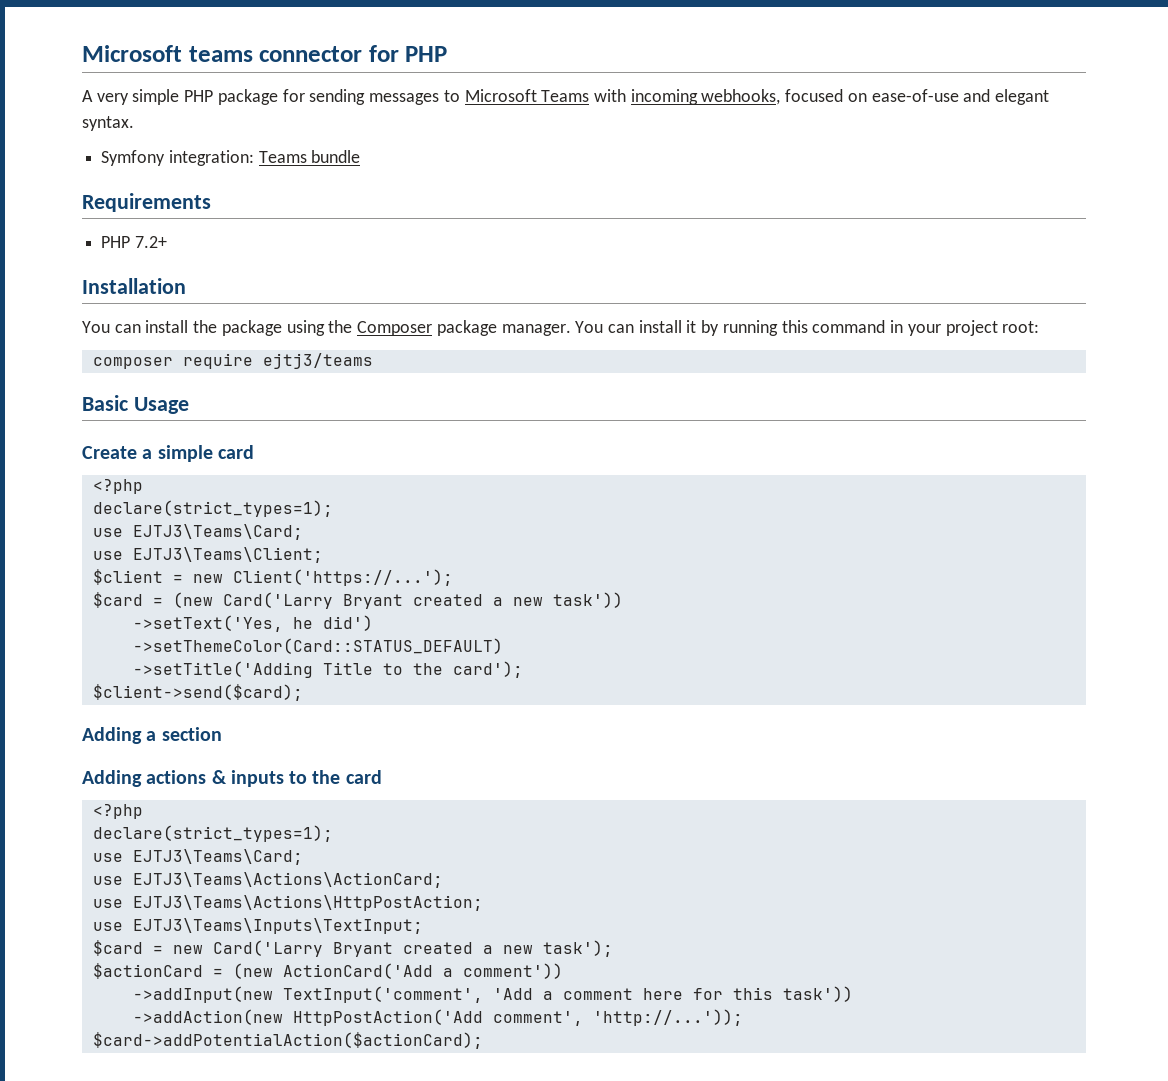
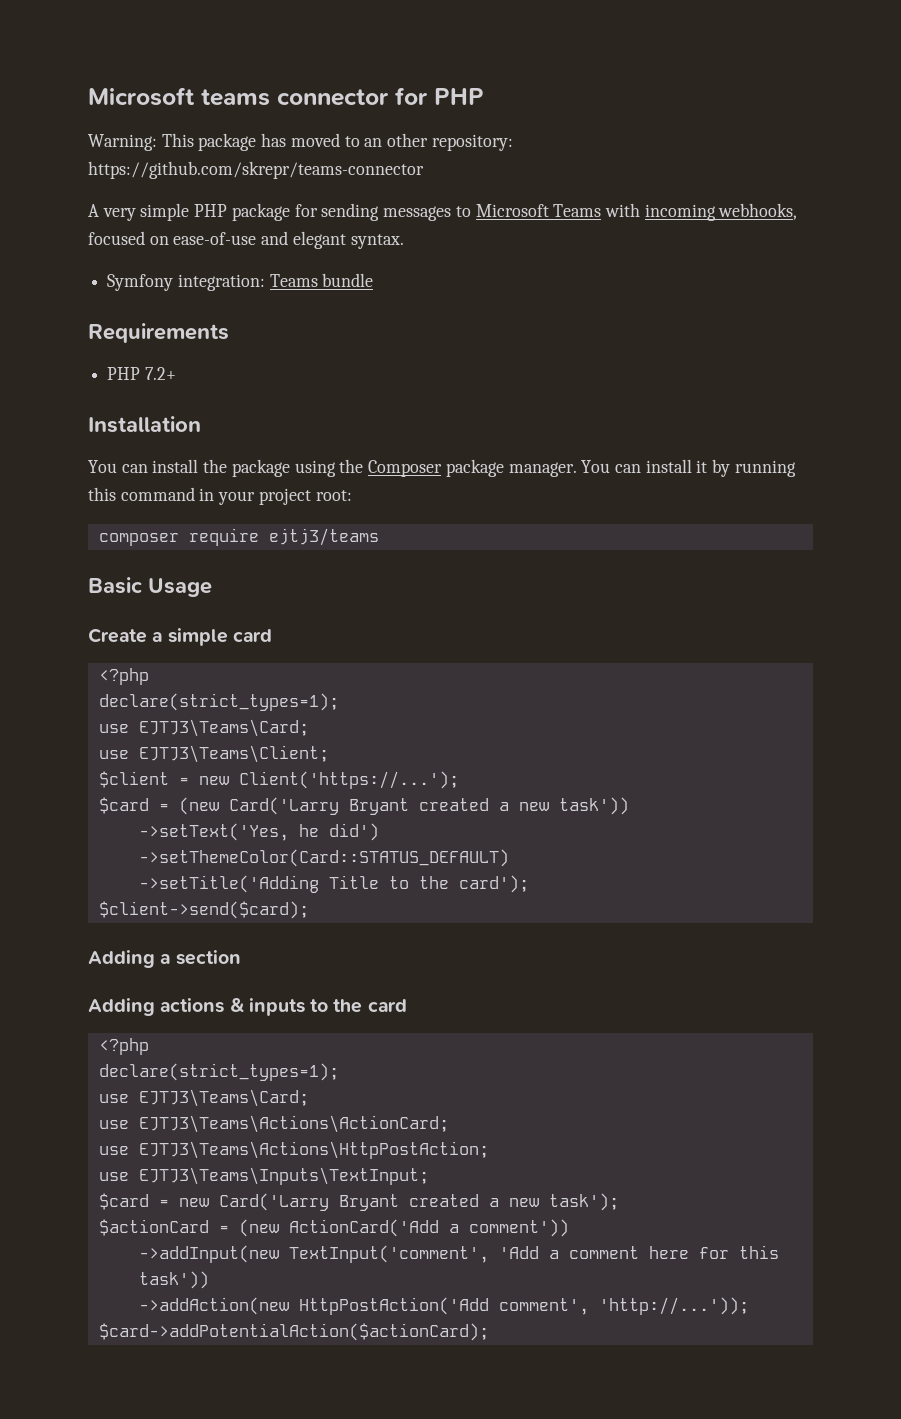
+ Warning: This package has moved to an other repository: https://github.com/skrepr/teams-connector

